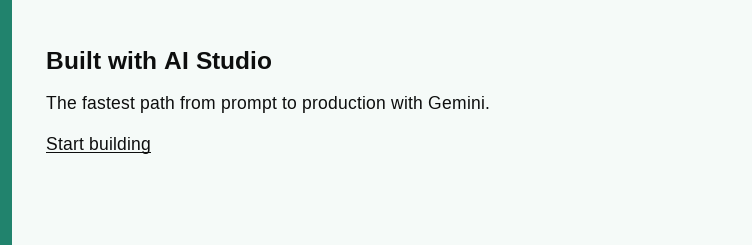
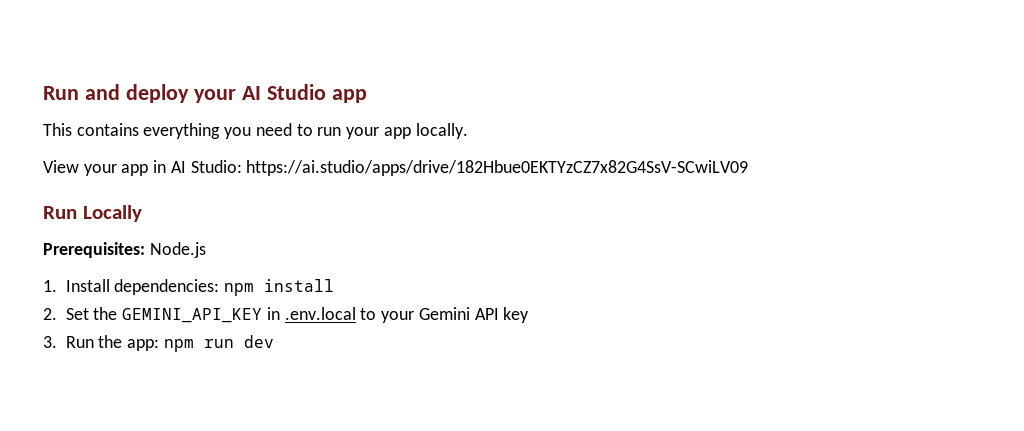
- Built with AI Studio
- The fastest path from prompt to production with Gemini.
- Start building
+ Run and deploy your AI Studio app
+ This contains everything you need to run your app locally.
+ View your app in AI Studio: https://ai.studio/apps/drive/182Hbue0EKTYzCZ7x82G4SsV-SCwiLV09
+ Run Locally
+ Prerequisites: Node.js
+ 1. Install dependencies: npm install
+ 2. Set the GEMINI_API_KEY in .env.local to your Gemini API key
+ 3. Run the app: npm run dev

